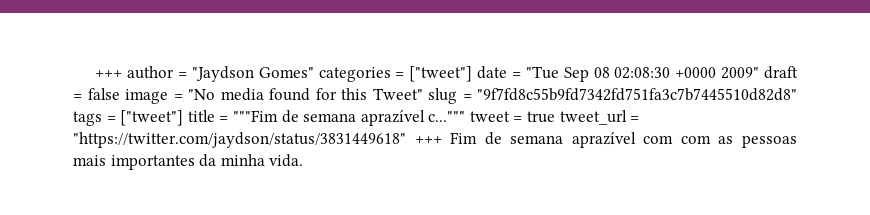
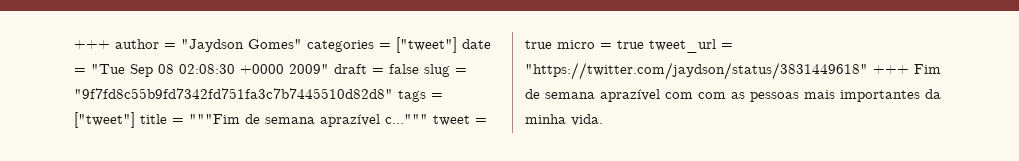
- +++ author = "Jaydson Gomes" categories = ["tweet"] date = "Tue Sep 08 02:08:30 +0000 2009" draft = false image = "No media found for this Tweet" slug = "9f7fd8c55b9fd7342fd751fa3c7b7445510d82d8" tags = ["tweet"] title = """Fim de semana aprazível c...""" tweet = true tweet_url = "https://twitter.com/jaydson/status/3831449618" +++ Fim de semana aprazível com com as pessoas mais importantes da minha vida.
+ +++ author = "Jaydson Gomes" categories = ["tweet"] date = "Tue Sep 08 02:08:30 +0000 2009" draft = false slug = "9f7fd8c55b9fd7342fd751fa3c7b7445510d82d8" tags = ["tweet"] title = """Fim de semana aprazível c...""" tweet = true micro = true tweet_url = "https://twitter.com/jaydson/status/3831449618" +++ Fim de semana aprazível com com as pessoas mais importantes da minha vida.

